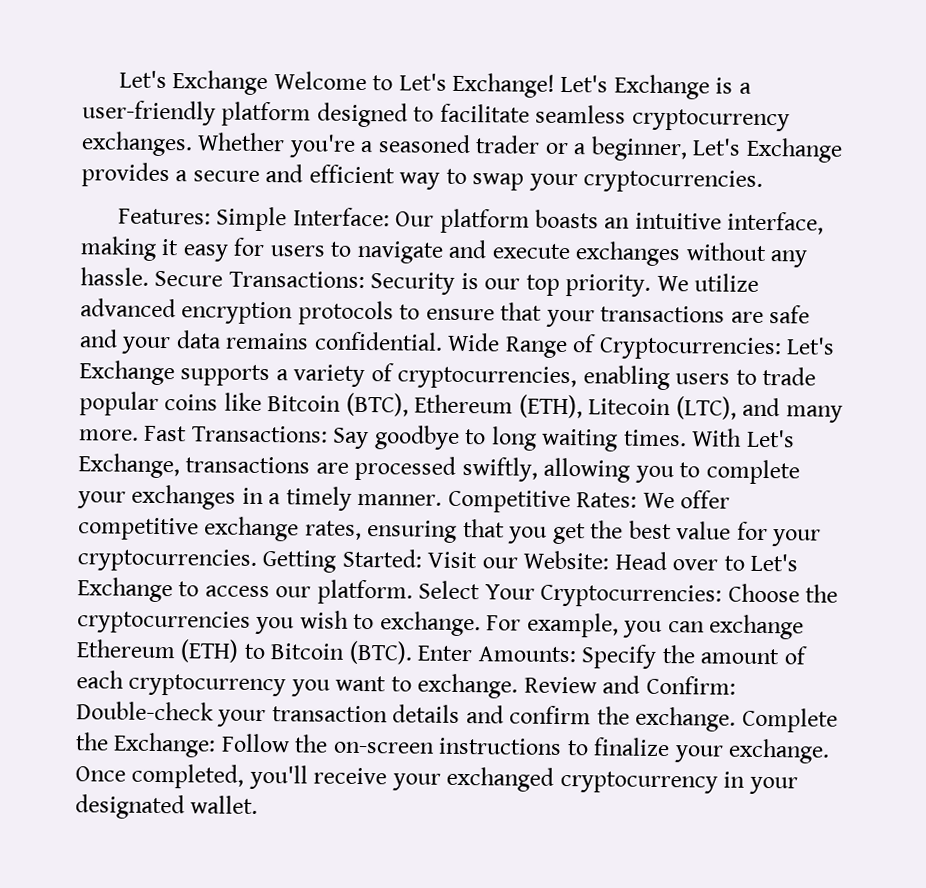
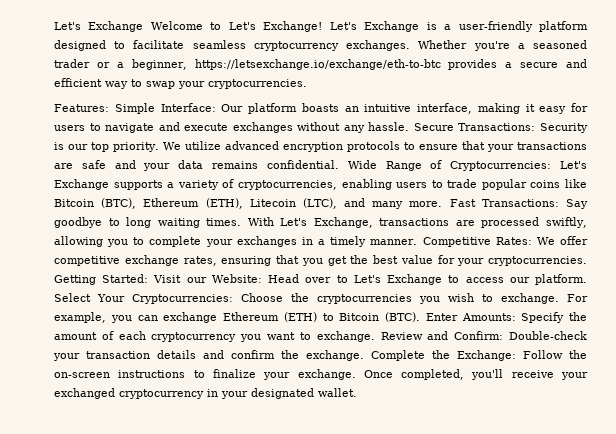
- Whether you're a seasoned trader or a beginner, Let's Exchange provides a secure and efficient way to swap your cryptocurrencies.
+ Whether you're a seasoned trader or a beginner, https://letsexchange.io/exchange/eth-to-btc provides a secure and efficient way to swap your cryptocurrencies.

